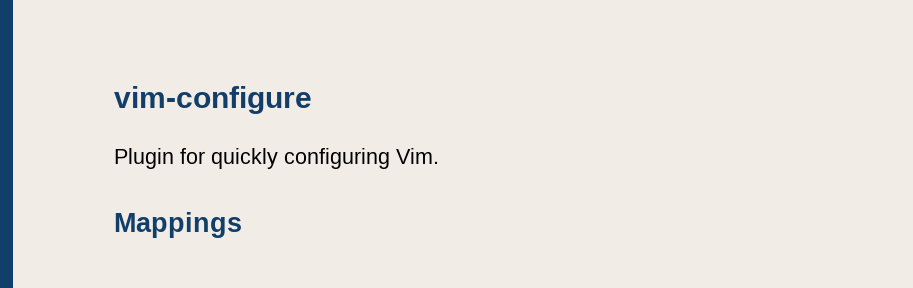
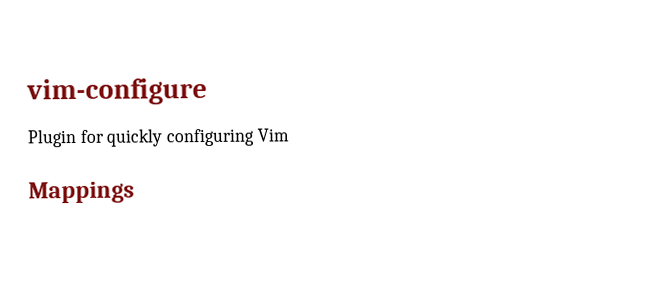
- Plugin for quickly configuring Vim.
+ Plugin for quickly configuring Vim

